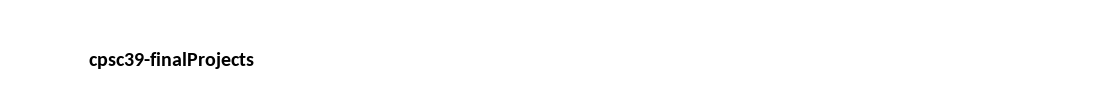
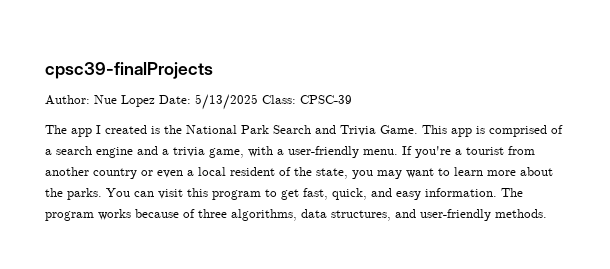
+ Author: Nue Lopez Date: 5/13/2025 Class: CPSC-39
+ The app I created is the National Park Search and Trivia Game. This app is comprised of a search engine and a trivia game, with a user-friendly menu. If you're a tourist from another country or even a local resident of the state, you may want to learn more about the parks. You can visit this program to get fast, quick, and easy information. The program works because of three algorithms, data structures, and user-friendly methods.

